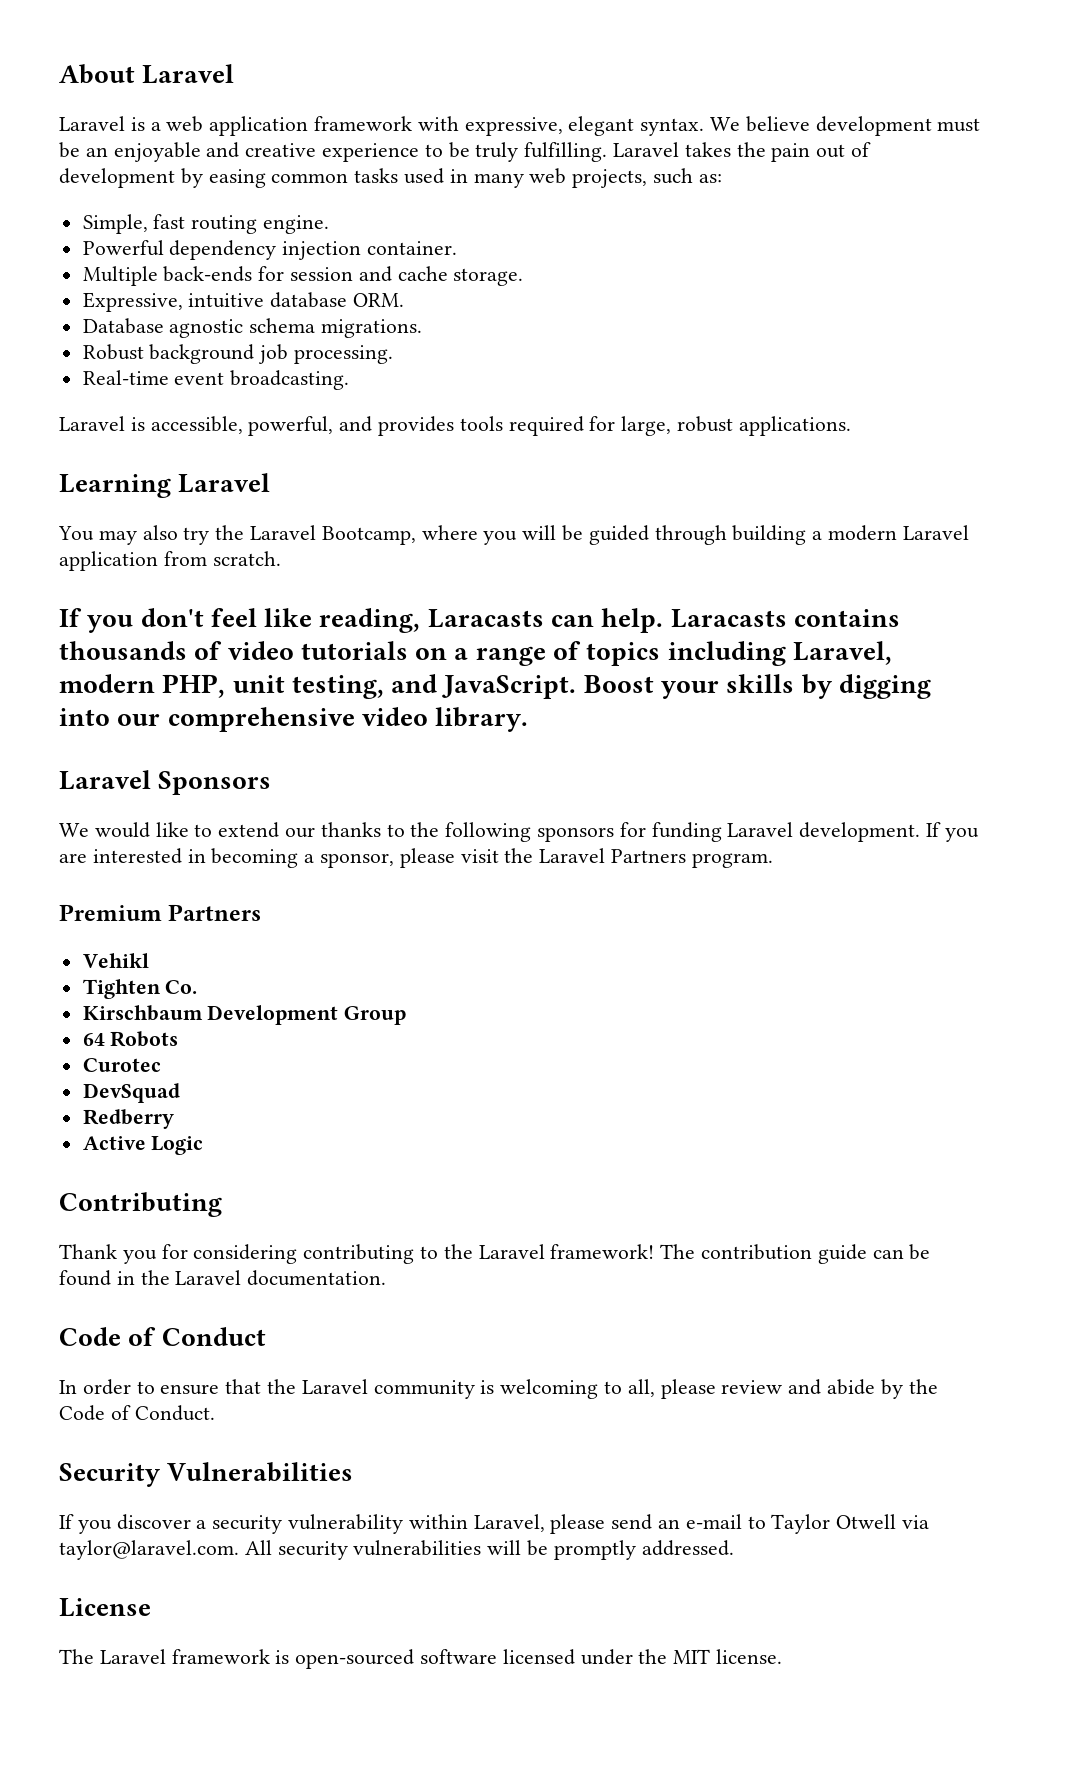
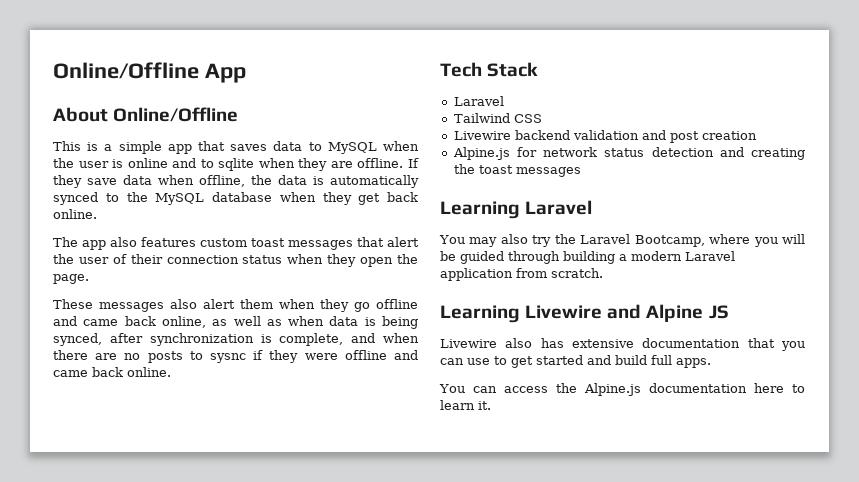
- About Laravel
- Laravel is a web application framework with expressive, elegant syntax. We believe development must be an enjoyable and creative experience to be truly fulfilling. Laravel takes the pain out of development by easing common tasks used in many web projects, such as:
- Simple, fast routing engine.
- Powerful dependency injection container.
- Multiple back-ends for session and cache storage.
- Expressive, intuitive database ORM.
- Database agnostic schema migrations.
- Robust background job processing.
- Real-time event broadcasting.
- Laravel is accessible, powerful, and provides tools required for large, robust applications.
+ Online/Offline App
+ About Online/Offline
+ This is a simple app that saves data to MySQL when the user is online and to sqlite when they are offline. If they save data when offline, the data is automatically synced to the MySQL database when they get back online.
+ The app also features custom toast messages that alert the user of their connection status when they open the page.
+ These messages also alert them when they go offline and came back online, as well as when data is being synced, after synchronization is complete, and when there are no posts to sysnc if they were offline and came back online.
+ Tech Stack
+ Laravel
+ Tailwind CSS
+ Livewire backend validation and post creation
+ Alpine.js for network status detection and creating the toast messages
- If you don't feel like reading, Laracasts can help. Laracasts contains thousands of video tutorials on a range of topics including Laravel, modern PHP, unit testing, and JavaScript. Boost your skills by digging into our comprehensive video library.
- Laravel Sponsors
- We would like to extend our thanks to the following sponsors for funding Laravel development. If you are interested in becoming a sponsor, please visit the Laravel Partners program.
- Premium Partners
- Vehikl
- Tighten Co.
- Kirschbaum Development Group
- 64 Robots
- Curotec
- DevSquad
- Redberry
- Active Logic
- Contributing
- Thank you for considering contributing to the Laravel framework! The contribution guide can be found in the Laravel documentation.
- Code of Conduct
- In order to ensure that the Laravel community is welcoming to all, please review and abide by the Code of Conduct.
- Security Vulnerabilities
- If you discover a security vulnerability within Laravel, please send an e-mail to Taylor Otwell via taylor@laravel.com. All security vulnerabilities will be promptly addressed.
- License
- The Laravel framework is open-sourced software licensed under the MIT license.
+ Learning Livewire and Alpine JS
+ Livewire also has extensive documentation that you can use to get started and build full apps.
+ You can access the Alpine.js documentation here to learn it.

